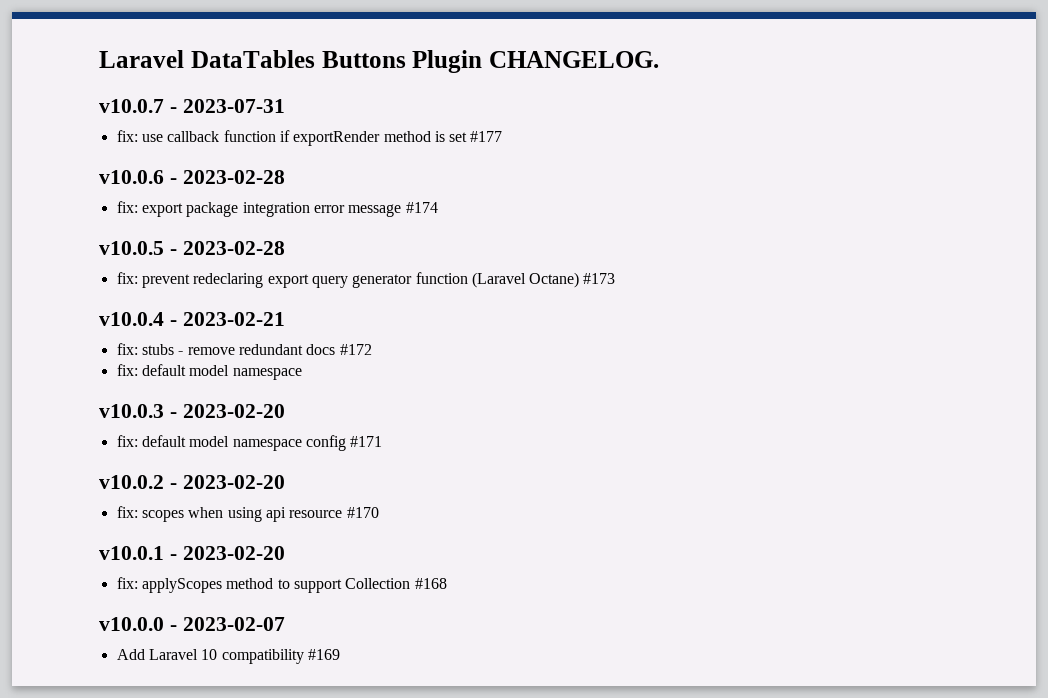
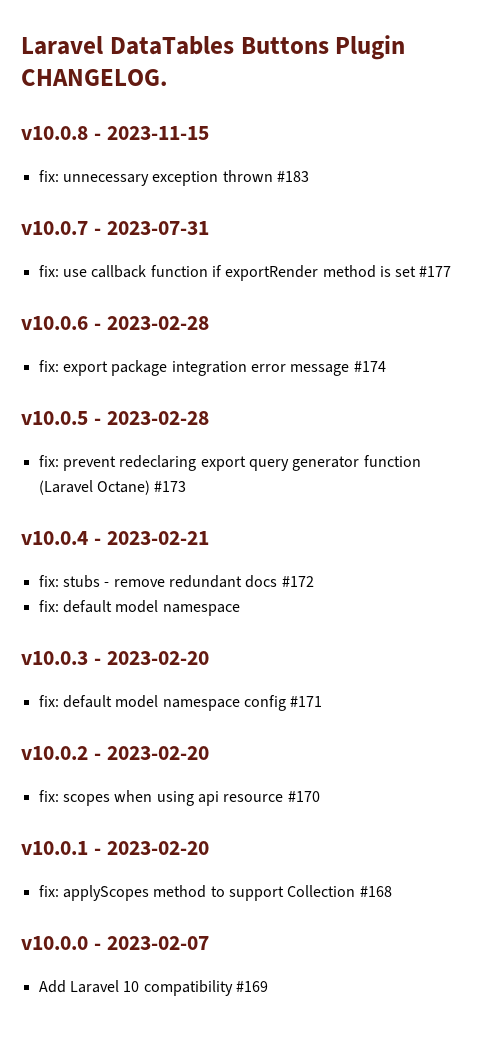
+ v10.0.8 - 2023-11-15
+ fix: unnecessary exception thrown #183

